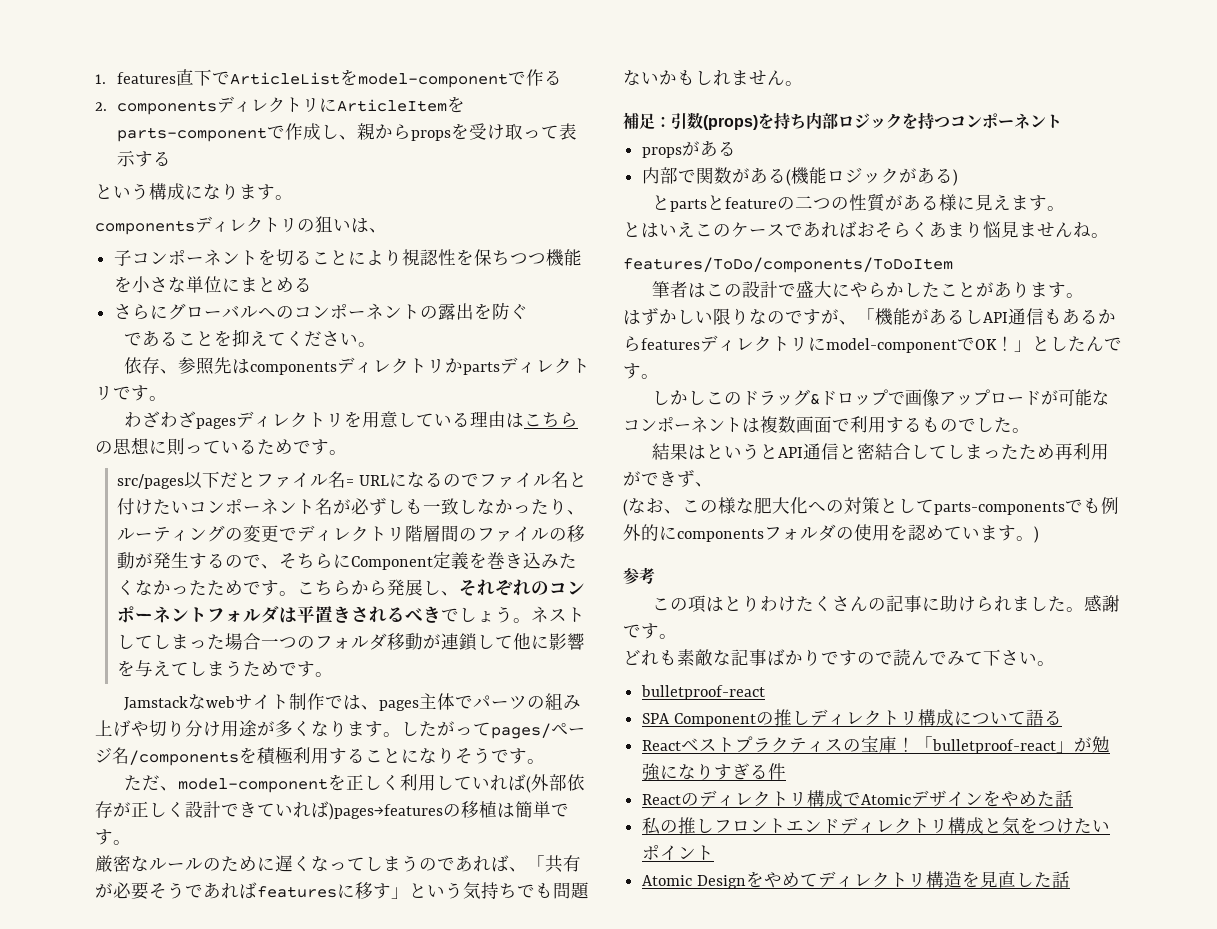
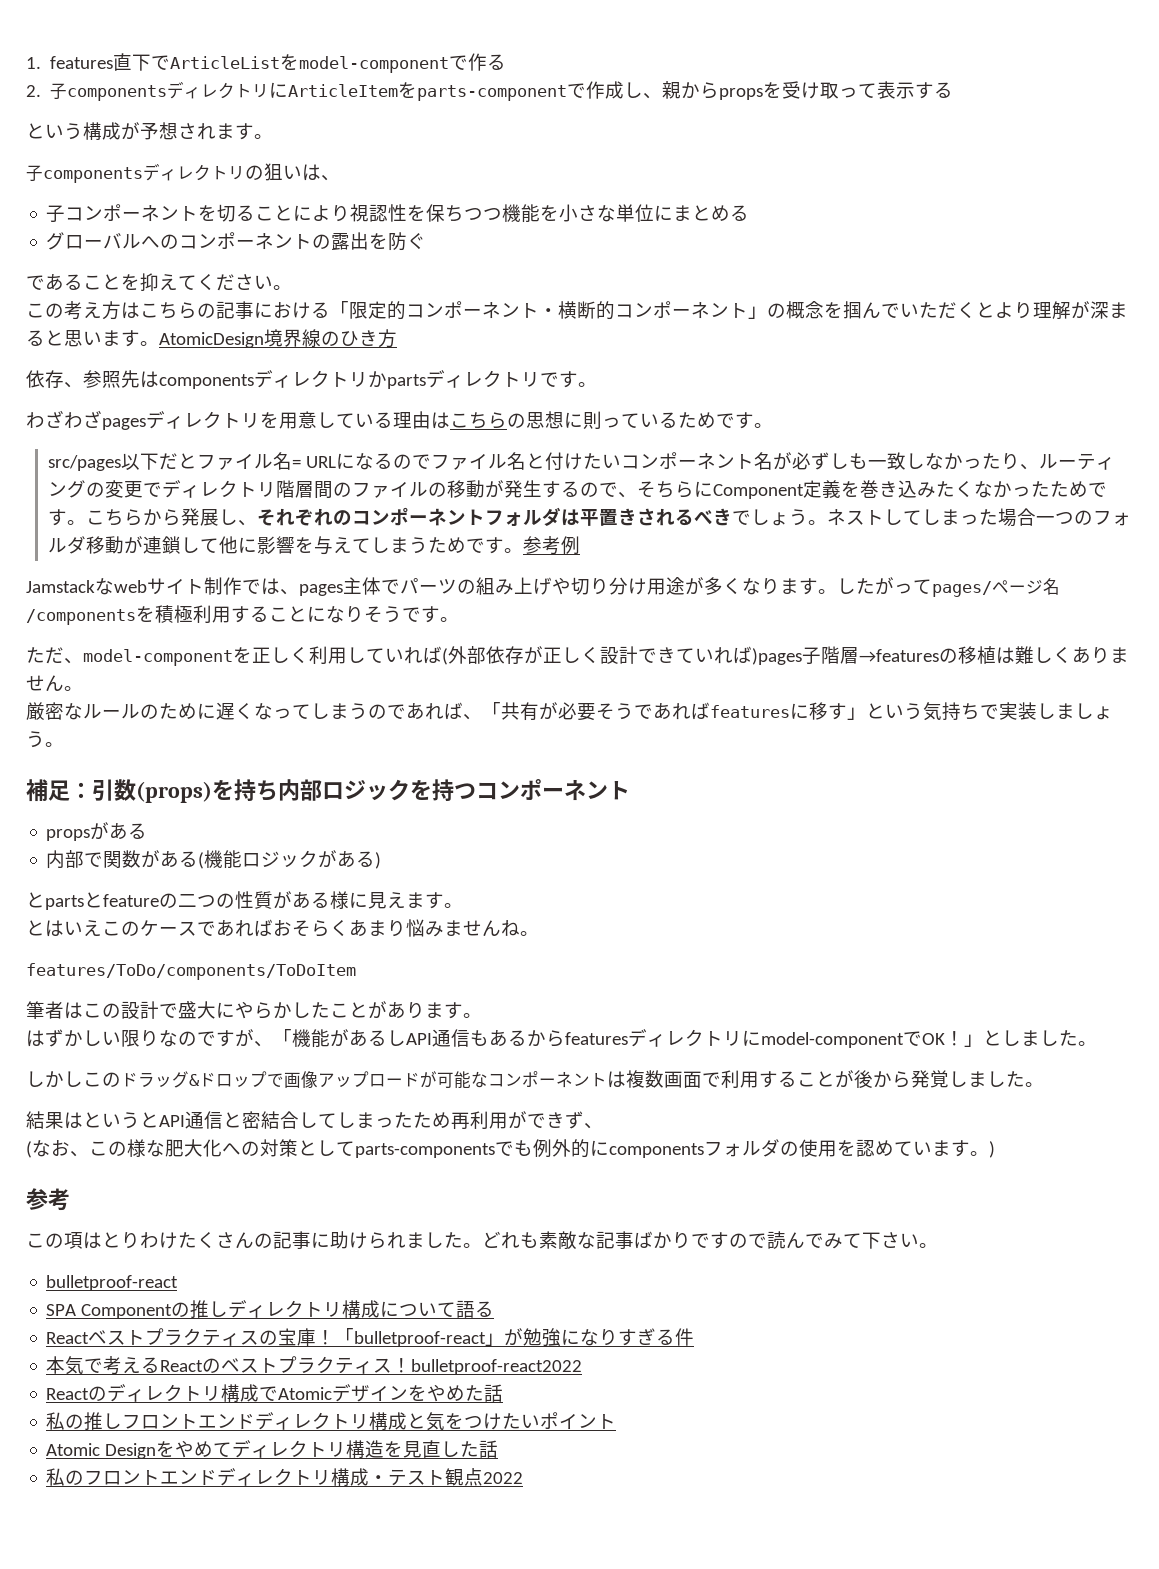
- 2. componentsディレクトリにArticleItemをparts-componentで作成し、親からpropsを受け取って表示する
+ 2.子componentsディレクトリにArticleItemをparts-componentで作成し、親からpropsを受け取って表示する
- という構成になります。
- componentsディレクトリの狙いは、
+ という構成が予想されます。
+ 子componentsディレクトリの狙いは、
- さらにグローバルへのコンポーネントの露出を防ぐ
+ グローバルへのコンポーネントの露出を防ぐ
+ この考え方はこちらの記事における「限定的コンポーネント・横断的コンポーネント」の概念を掴んでいただくとより理解が深まると思います。AtomicDesign境界線のひき方
+ 参考例
- ただ、model-componentを正しく利用していれば(外部依存が正しく設計できていれば)pages→featuresの移植は簡単です。
+ ただ、model-componentを正しく利用していれば(外部依存が正しく設計できていれば)pages子階層→featuresの移植は難しくありません。
- 厳密なルールのために遅くなってしまうのであれば、「共有が必要そうであればfeaturesに移す」という気持ちでも問題ないかもしれません。
+ 厳密なルールのために遅くなってしまうのであれば、「共有が必要そうであればfeaturesに移す」という気持ちで実装しましょう。
- とはいえこのケースであればおそらくあまり悩見ませんね。
+ とはいえこのケースであればおそらくあまり悩みませんね。
- はずかしい限りなのですが、「機能があるしAPI通信もあるからfeaturesディレクトリにmodel-componentでOK！」としたんです。
+ はずかしい限りなのですが、「機能があるしAPI通信もあるからfeaturesディレクトリにmodel-componentでOK！」としました。
- しかしこのドラッグ&ドロップで画像アップロードが可能なコンポーネントは複数画面で利用するものでした。
+ しかしこのドラッグ&ドロップで画像アップロードが可能なコンポーネントは複数画面で利用することが後から発覚しました。
- この項はとりわけたくさんの記事に助けられました。感謝です。
- どれも素敵な記事ばかりですので読んでみて下さい。
+ この項はとりわけたくさんの記事に助けられました。どれも素敵な記事ばかりですので読んでみて下さい。
+ 本気で考えるReactのベストプラクティス！bulletproof-react2022
+ 私のフロントエンドディレクトリ構成・テスト観点2022

